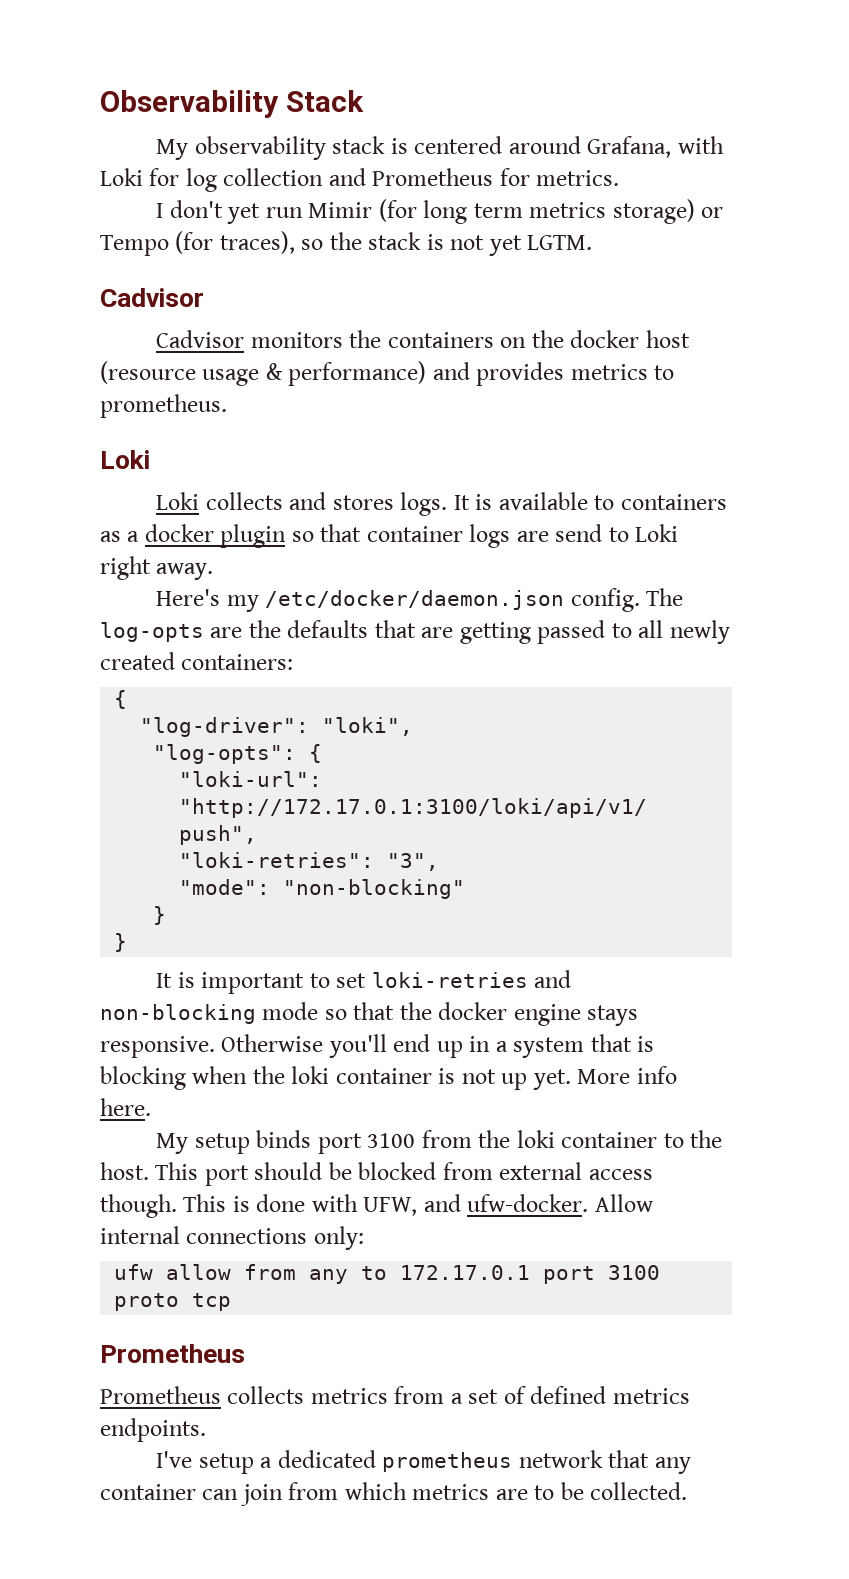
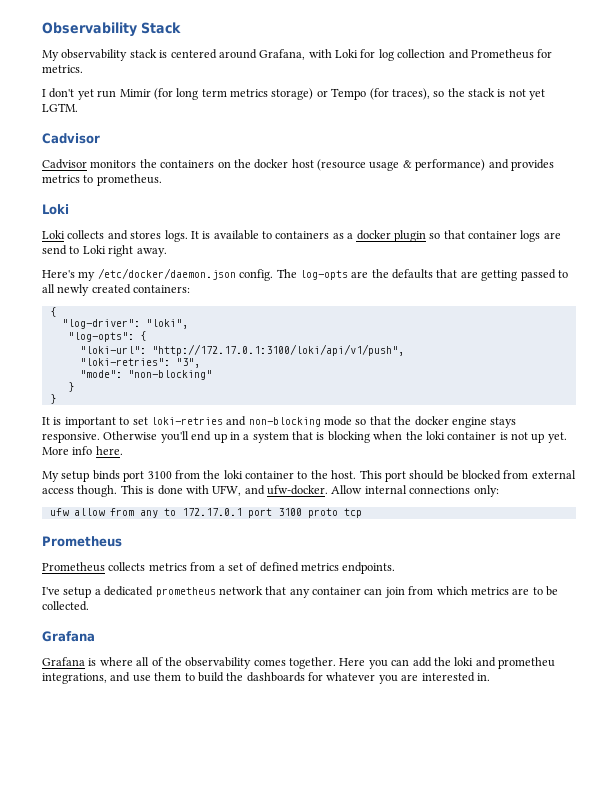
  I've setup a dedicated prometheus network that any container can join from which metrics are to be collected.
+ Grafana
+ Grafana is where all of the observability comes together. Here you can add the loki and prometheu integrations, and use them to build the dashboards for whatever you are interested in.

